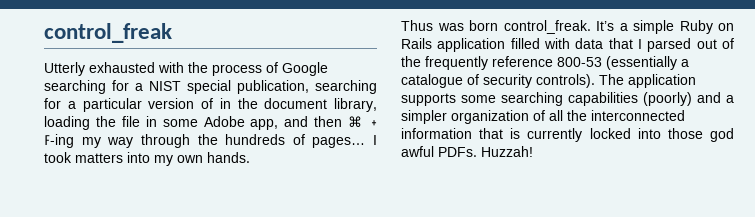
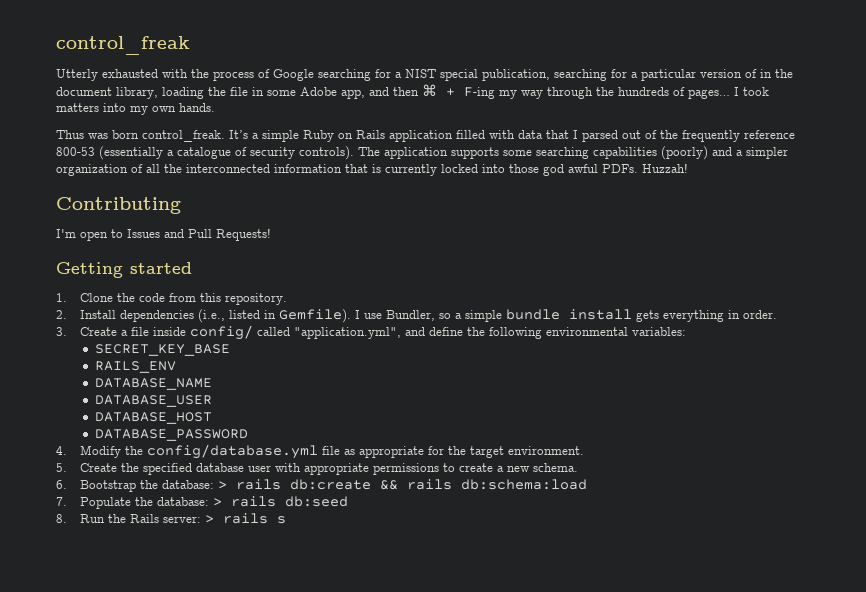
+ Contributing
+ I'm open to Issues and Pull Requests!
+ Getting started
+ 1. Clone the code from this repository.
+ 2. Install dependencies (i.e., listed in Gemfile). I use Bundler, so a simple bundle install gets everything in order.
+ 3. Create a file inside config/ called "application.yml", and define the following environmental variables:
+ SECRET_KEY_BASE
+ RAILS_ENV
+ DATABASE_NAME
+ DATABASE_USER
+ DATABASE_HOST
+ DATABASE_PASSWORD
+ 4. Modify the config/database.yml file as appropriate for the target environment.
+ 5. Create the specified database user with appropriate permissions to create a new schema.
+ 6. Bootstrap the database: > rails db:create && rails db:schema:load
+ 7. Populate the database: > rails db:seed
+ 8. Run the Rails server: > rails s

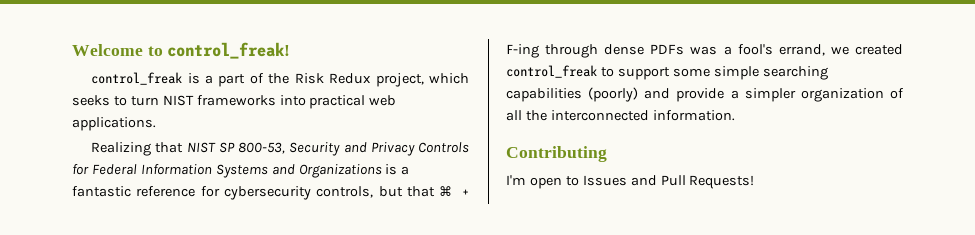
- control_freak
- Utterly exhausted with the process of Google searching for a NIST special publication, searching for a particular version of in the document library, loading the file in some Adobe app, and then ⌘ + F-ing my way through the hundreds of pages… I took matters into my own hands.
- Thus was born control_freak. It’s a simple Ruby on Rails application filled with data that I parsed out of the frequently reference 800-53 (essentially a catalogue of security controls). The application supports some searching capabilities (poorly) and a simpler organization of all the interconnected information that is currently locked into those god awful PDFs. Huzzah!
+ Welcome to control_freak!
+ control_freak is a part of the Risk Redux project, which seeks to turn NIST frameworks into practical web applications.
+ Realizing that NIST SP 800-53, Security and Privacy Controls for Federal Information Systems and Organizations is a fantastic reference for cybersecurity controls, but that ⌘ + F-ing through dense PDFs was a fool's errand, we created control_freak to support some simple searching capabilities (poorly) and provide a simpler organization of all the interconnected information.
- Getting started
- 1. Clone the code from this repository.
- 2. Install dependencies (i.e., listed in Gemfile). I use Bundler, so a simple bundle install gets everything in order.
- 3. Create a file inside config/ called "application.yml", and define the following environmental variables:
- SECRET_KEY_BASE
- RAILS_ENV
- DATABASE_NAME
- DATABASE_USER
- DATABASE_HOST
- DATABASE_PASSWORD
- 4. Modify the config/database.yml file as appropriate for the target environment.
- 5. Create the specified database user with appropriate permissions to create a new schema.
- 6. Bootstrap the database: > rails db:create && rails db:schema:load
- 7. Populate the database: > rails db:seed
- 8. Run the Rails server: > rails s

